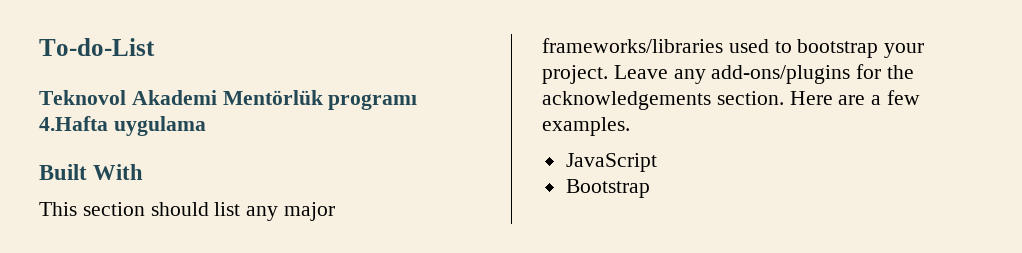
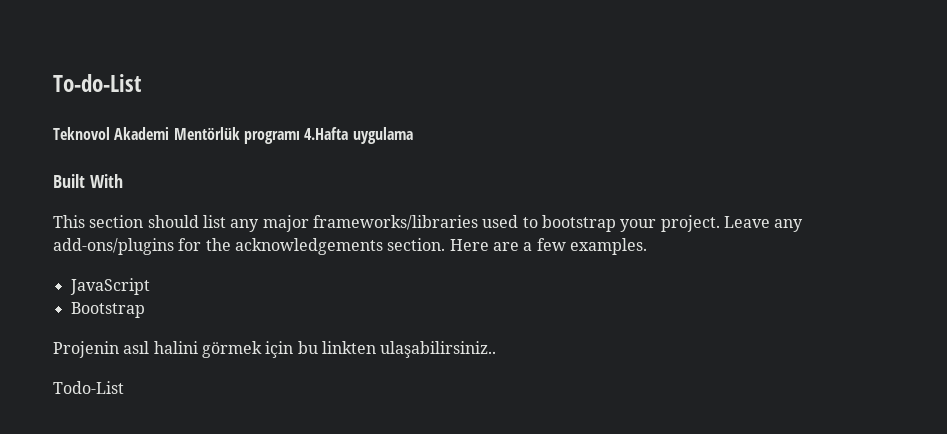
+ Projenin asıl halini görmek için bu linkten ulaşabilirsiniz..
+ Todo-List

